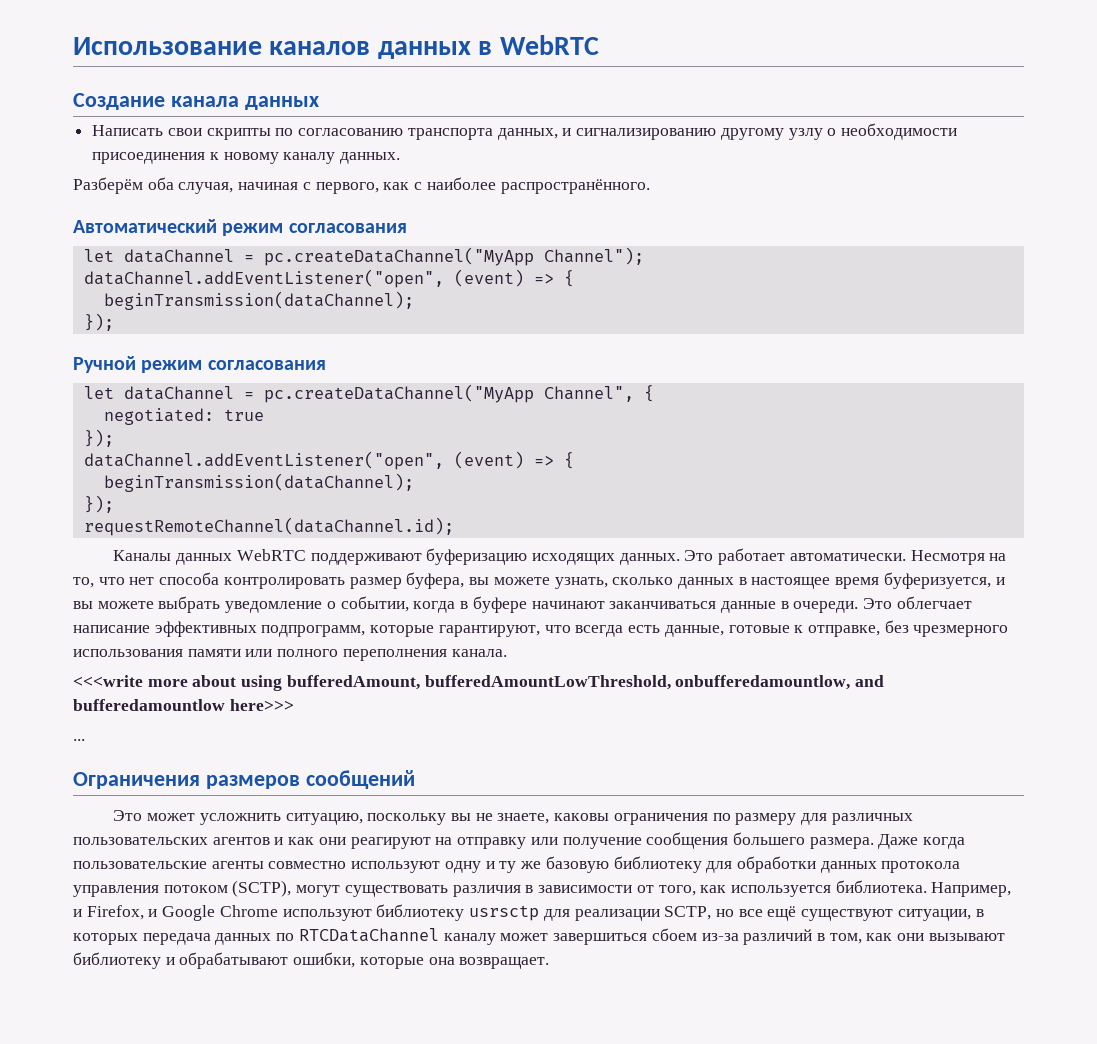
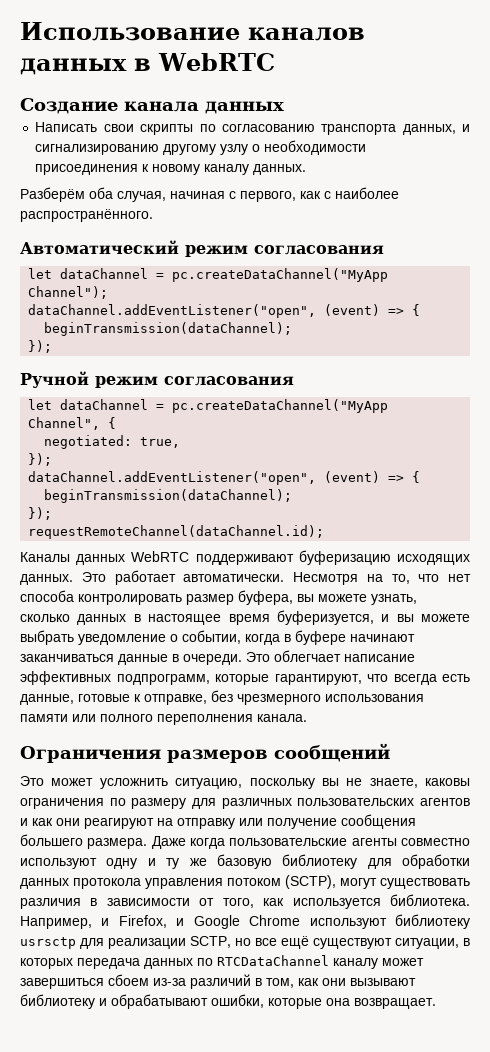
- negotiated: true
+ negotiated: true,
- <<<write more about using bufferedAmount, bufferedAmountLowThreshold, onbufferedamountlow, and bufferedamountlow here>>>
- ...

